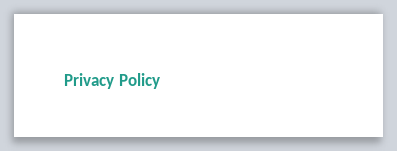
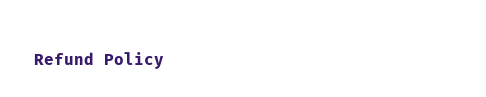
- Privacy Policy
+ Refund Policy

